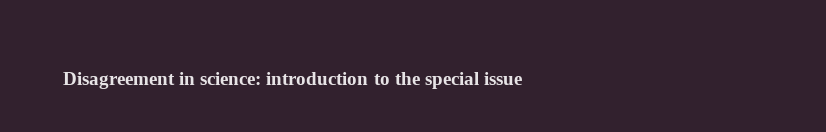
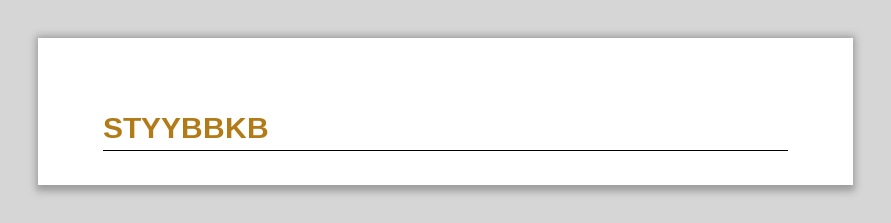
- Disagreement in science: introduction to the special issue
+ STYYBBKB

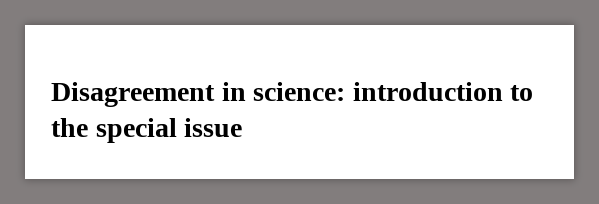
- STYYBBKB
+ Disagreement in science: introduction to the special issue

